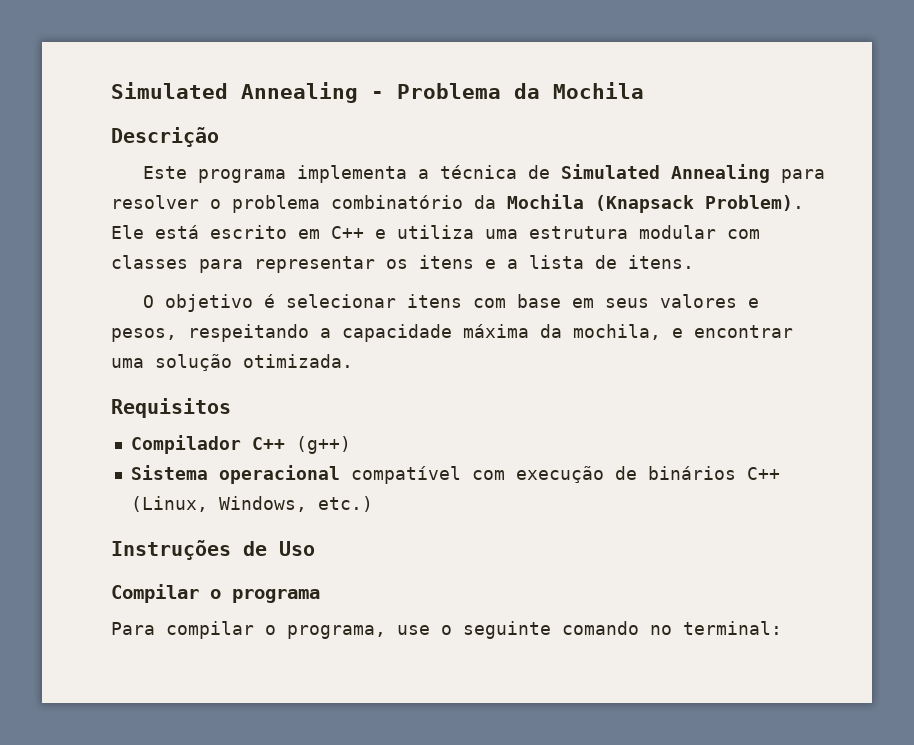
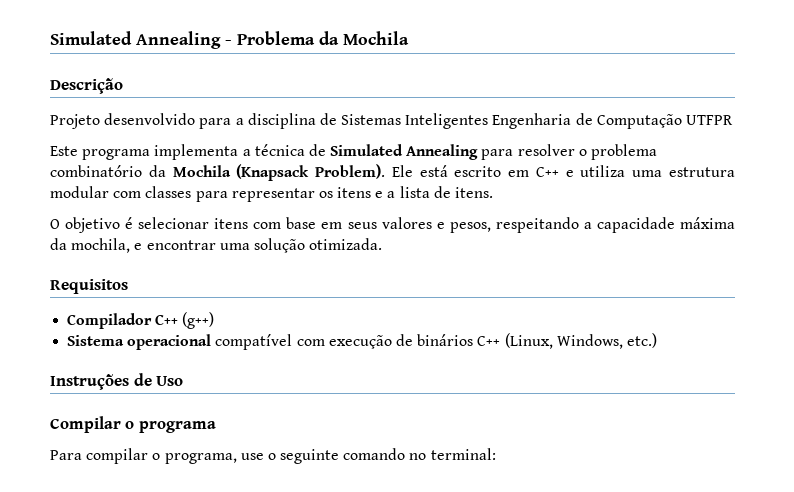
+ Projeto desenvolvido para a disciplina de Sistemas Inteligentes Engenharia de Computação UTFPR

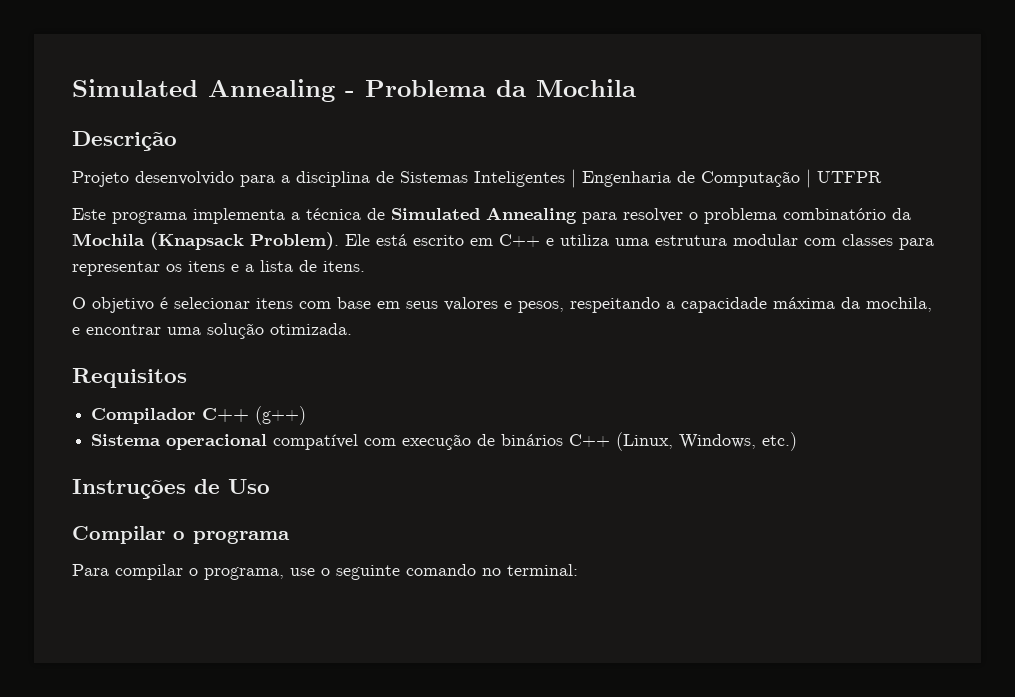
- Projeto desenvolvido para a disciplina de Sistemas Inteligentes Engenharia de Computação UTFPR
+ Projeto desenvolvido para a disciplina de Sistemas Inteligentes | Engenharia de Computação | UTFPR

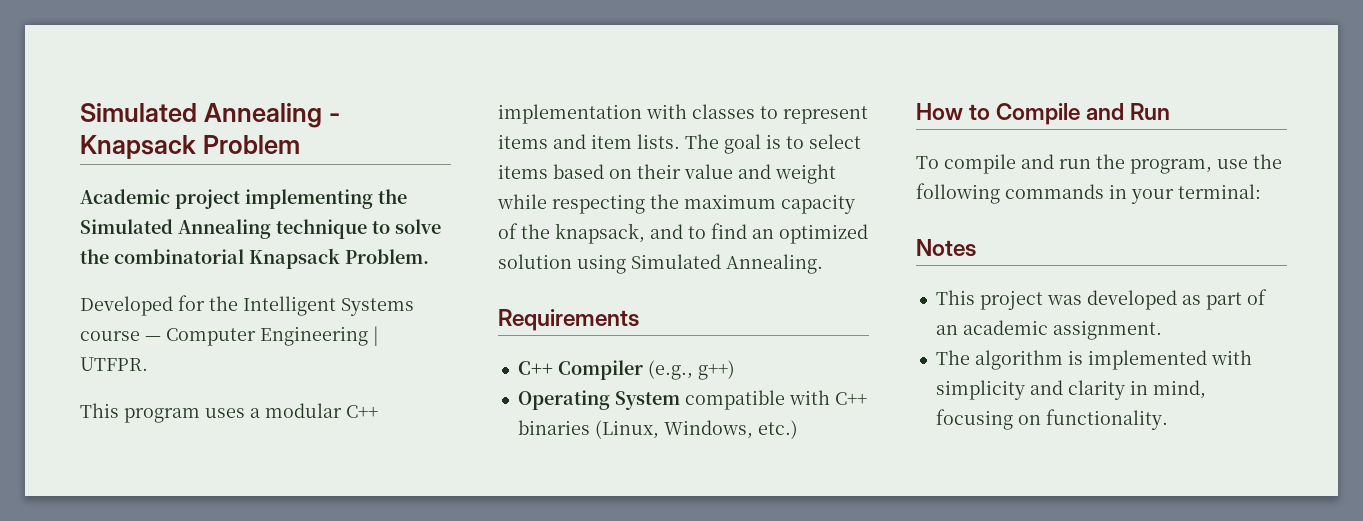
- Simulated Annealing - Problema da Mochila
- Descrição
- Projeto desenvolvido para a disciplina de Sistemas Inteligentes | Engenharia de Computação | UTFPR
- Este programa implementa a técnica de Simulated Annealing para resolver o problema combinatório da Mochila (Knapsack Problem). Ele está escrito em C++ e utiliza uma estrutura modular com classes para representar os itens e a lista de itens.
- O objetivo é selecionar itens com base em seus valores e pesos, respeitando a capacidade máxima da mochila, e encontrar uma solução otimizada.
- Requisitos
- Compilador C++ (g++)
- Sistema operacional compatível com execução de binários C++ (Linux, Windows, etc.)
- Instruções de Uso
- Compilar o programa
- Para compilar o programa, use o seguinte comando no terminal:
+ Simulated Annealing - Knapsack Problem
+ Academic project implementing the Simulated Annealing technique to solve the combinatorial Knapsack Problem.
+ Developed for the Intelligent Systems course — Computer Engineering | UTFPR.
+ This program uses a modular C++ implementation with classes to represent items and item lists. The goal is to select items based on their value and weight while respecting the maximum capacity of the knapsack, and to find an optimized solution using Simulated Annealing.
+ Requirements
+ C++ Compiler (e.g., g++)
+ Operating System compatible with C++ binaries (Linux, Windows, etc.)
+ How to Compile and Run
+ To compile and run the program, use the following commands in your terminal:
+ Notes
+ This project was developed as part of an academic assignment.
+ The algorithm is implemented with simplicity and clarity in mind, focusing on functionality.

